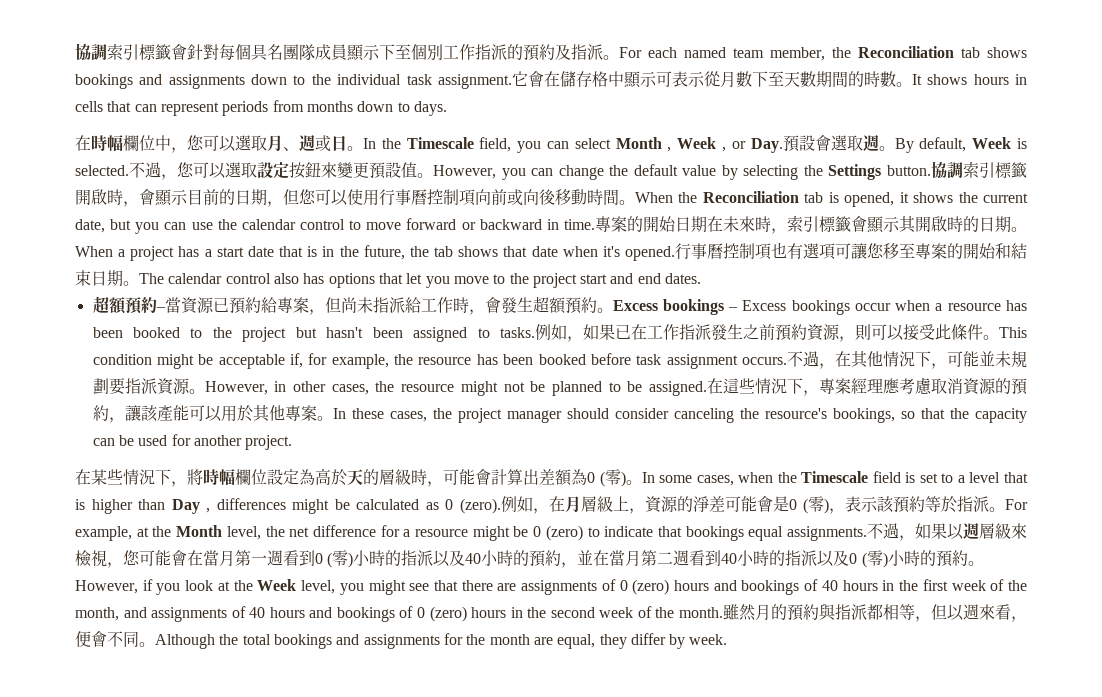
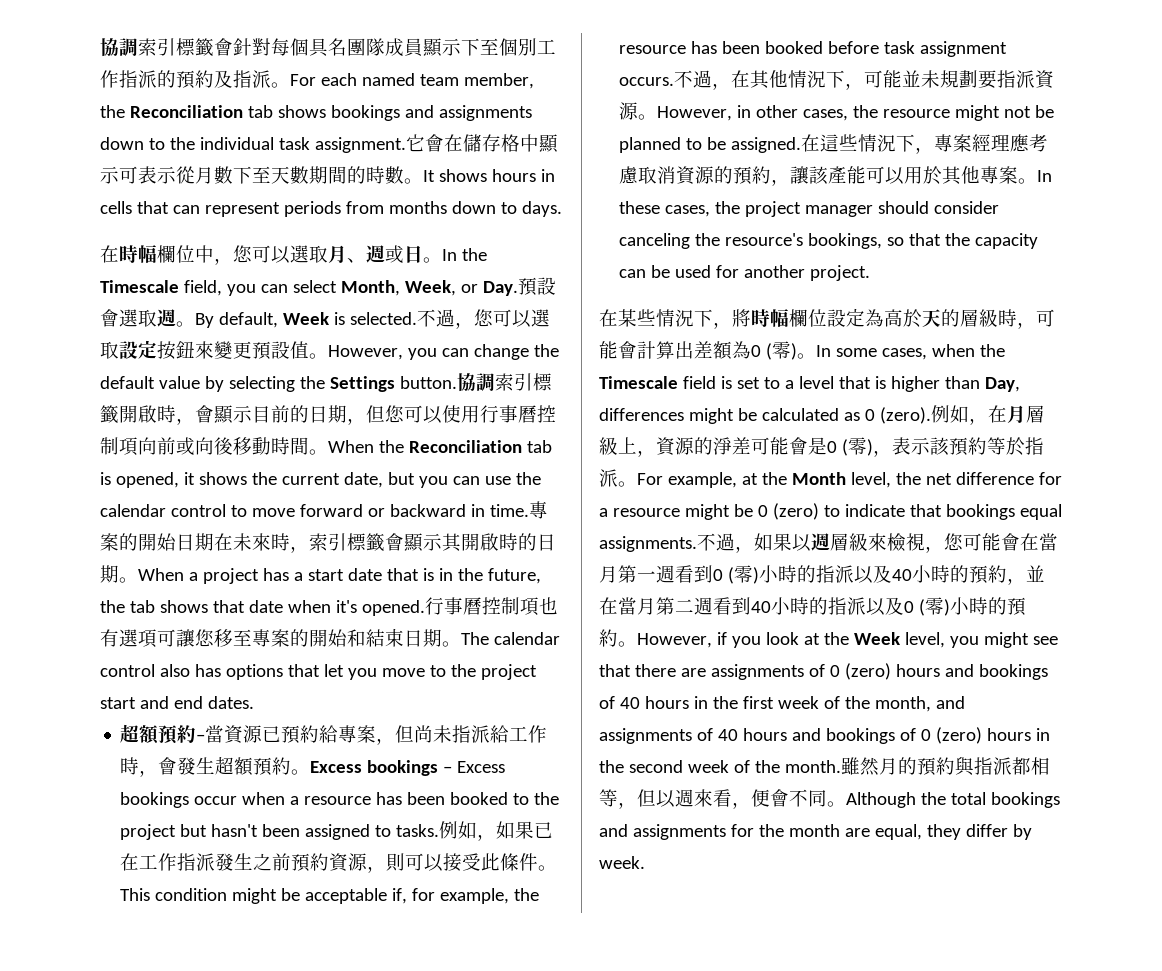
- In the Timescale field, you can select Month , Week , or Day.預設會選取週。
+ In the Timescale field, you can select Month, Week, or Day.預設會選取週。
- In some cases, when the Timescale field is set to a level that is higher than Day , differences might be calculated as 0 (zero).
+ In some cases, when the Timescale field is set to a level that is higher than Day, differences might be calculated as 0 (zero).

